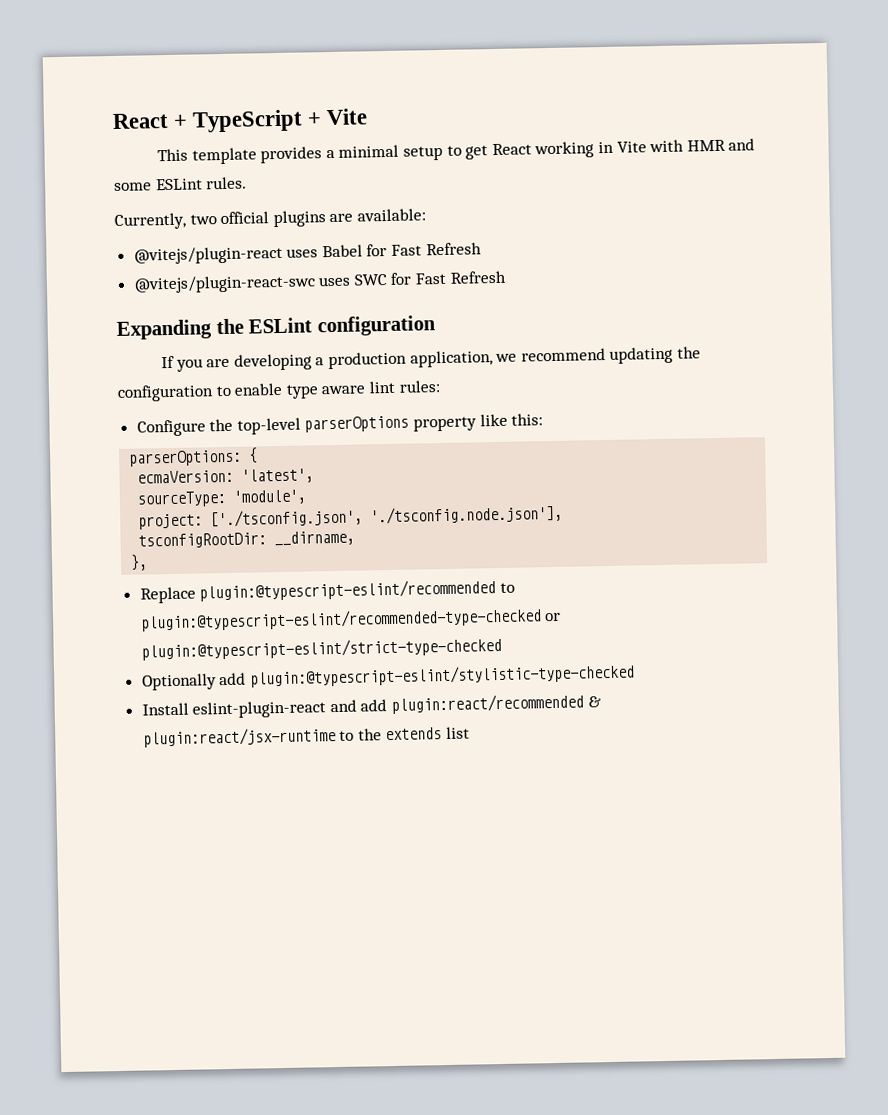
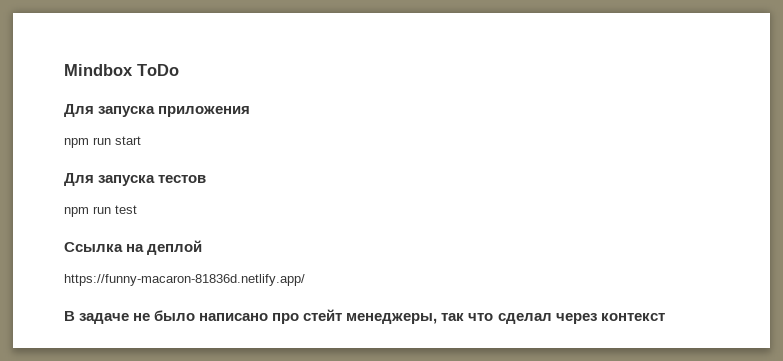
- React + TypeScript + Vite
- This template provides a minimal setup to get React working in Vite with HMR and some ESLint rules.
- Currently, two official plugins are available:
- @vitejs/plugin-react uses Babel for Fast Refresh
- @vitejs/plugin-react-swc uses SWC for Fast Refresh
- Expanding the ESLint configuration
- If you are developing a production application, we recommend updating the configuration to enable type aware lint rules:
- Configure the top-level parserOptions property like this:
- parserOptions: {
- ecmaVersion: 'latest',
- sourceType: 'module',
- project: ['./tsconfig.json', './tsconfig.node.json'],
- tsconfigRootDir: __dirname,
- },
- Replace plugin:@typescript-eslint/recommended to plugin:@typescript-eslint/recommended-type-checked or plugin:@typescript-eslint/strict-type-checked
- Optionally add plugin:@typescript-eslint/stylistic-type-checked
- Install eslint-plugin-react and add plugin:react/recommended & plugin:react/jsx-runtime to the extends list
+ Mindbox ToDo
+ Для запуска приложения
+ npm run start
+ Для запуска тестов
+ npm run test
+ Ссылка на деплой
+ https://funny-macaron-81836d.netlify.app/
+ В задаче не было написано про стейт менеджеры, так что сделал через контекст

